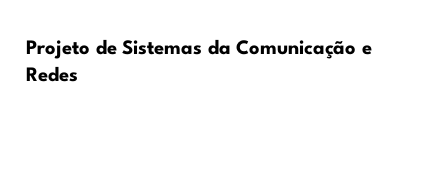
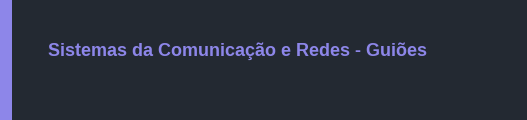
- Projeto de Sistemas da Comunicação e Redes
+ Sistemas da Comunicação e Redes - Guiões

